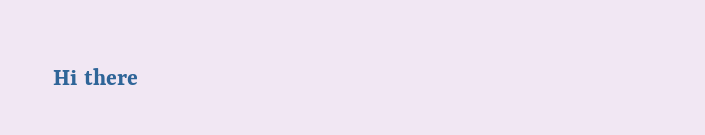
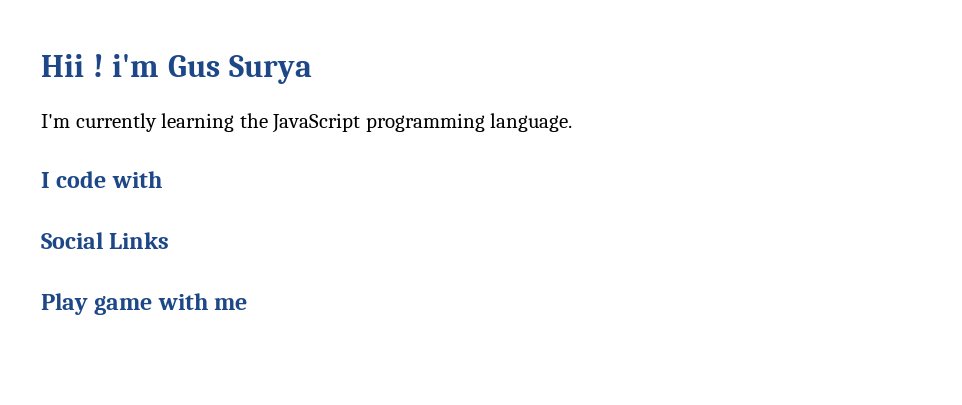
- Hi there
+ Hii ! i'm Gus Surya
+ I'm currently learning the JavaScript programming language.
+ I code with
+ Social Links
+ Play game with me

